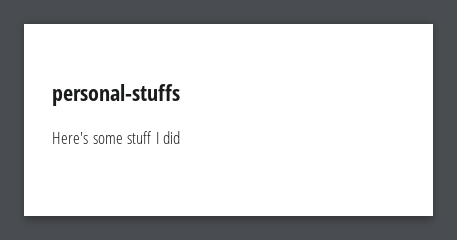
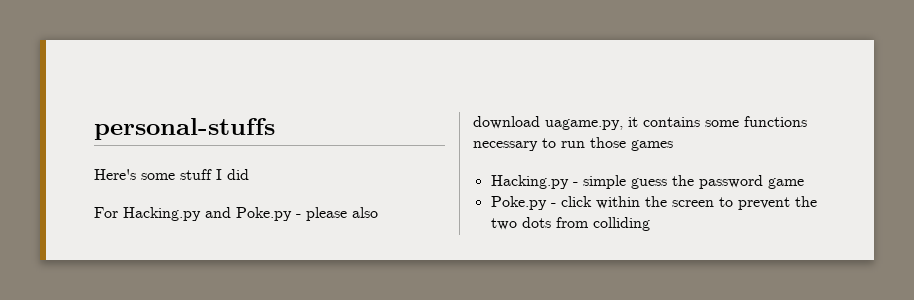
+ For Hacking.py and Poke.py - please also download uagame.py, it contains some functions necessary to run those games
+ Hacking.py - simple guess the password game
+ Poke.py - click within the screen to prevent the two dots from colliding

